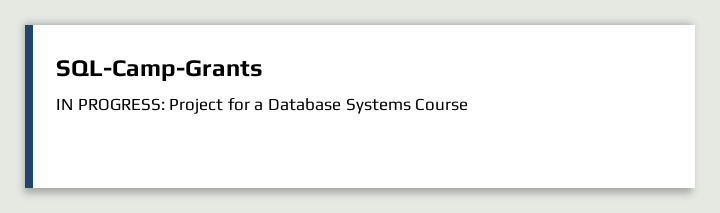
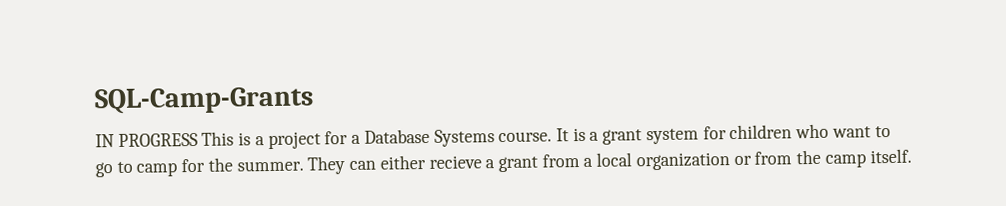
- IN PROGRESS: Project for a Database Systems Course
+ IN PROGRESS This is a project for a Database Systems course. It is a grant system for children who want to go to camp for the summer. They can either recieve a grant from a local organization or from the camp itself.

